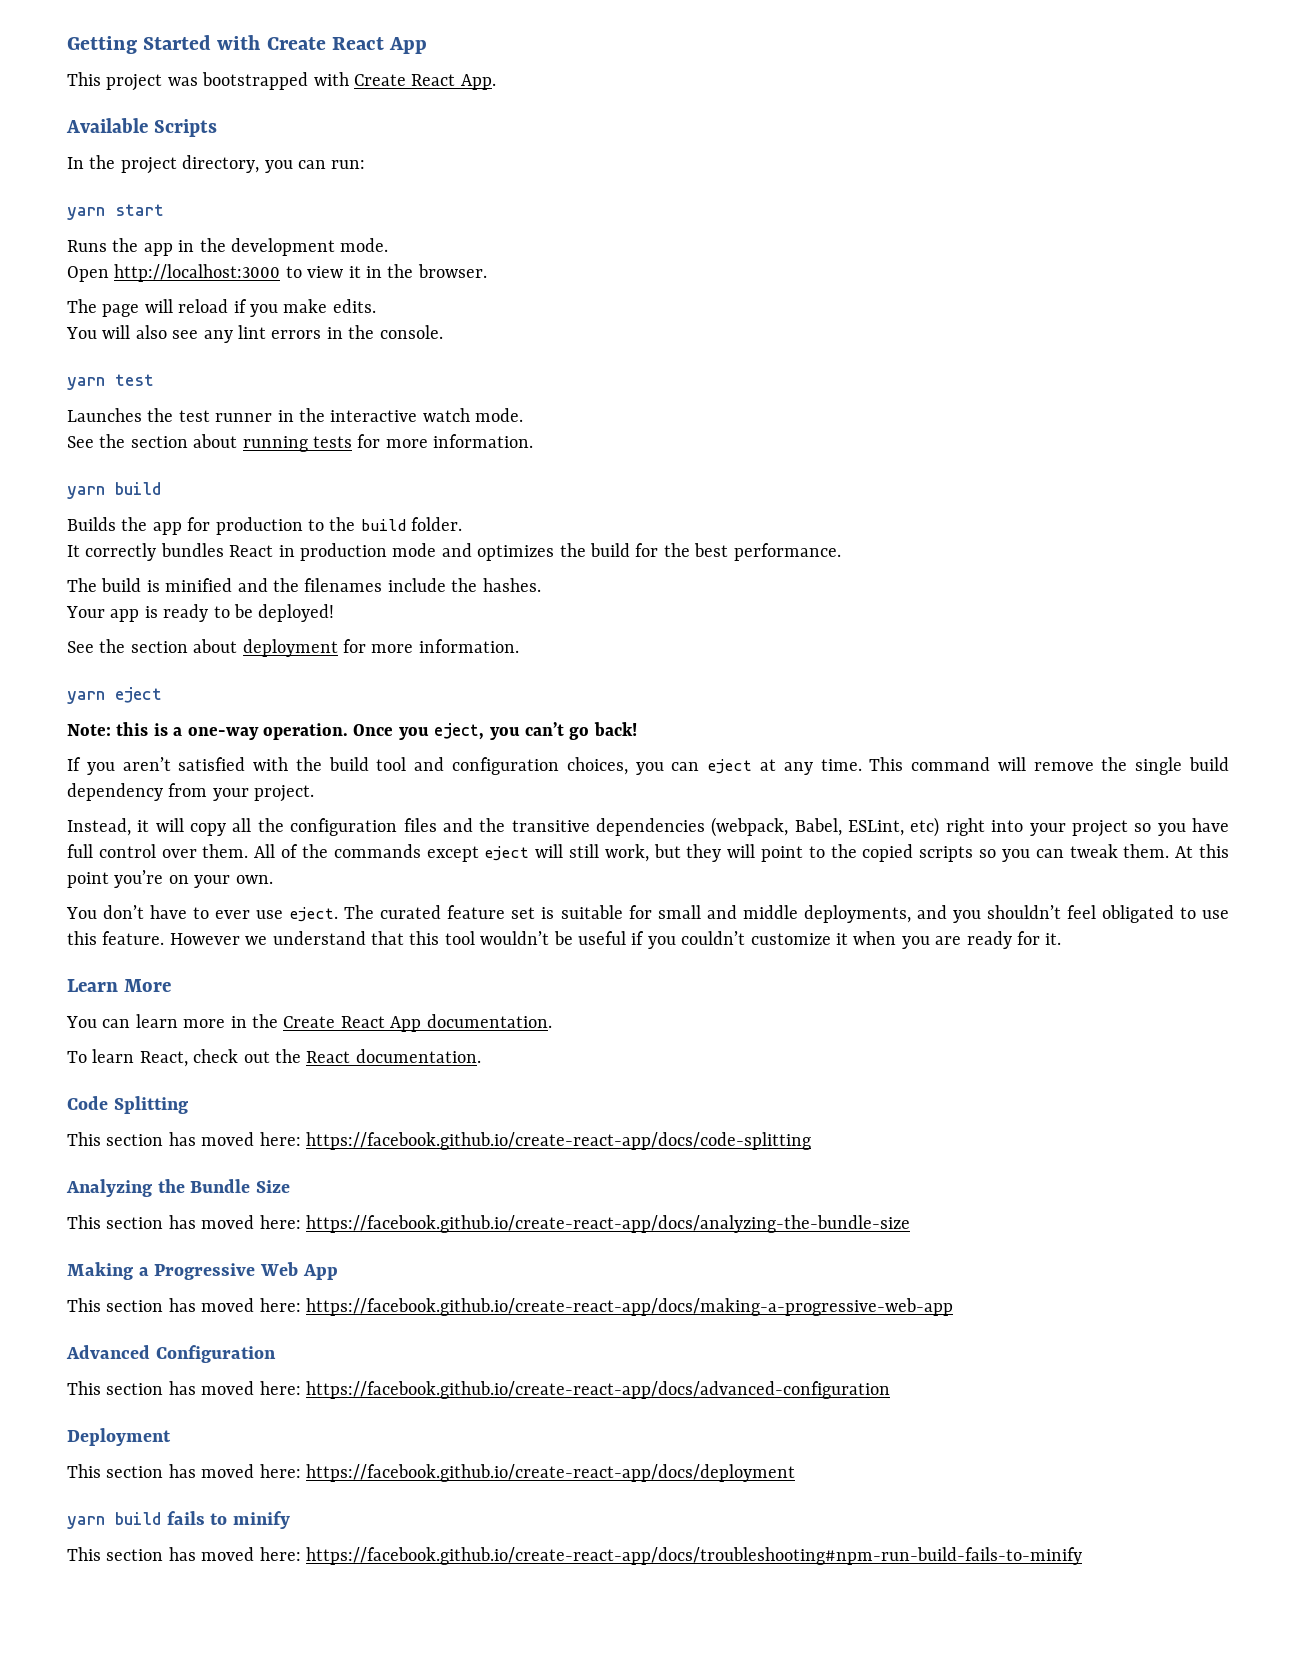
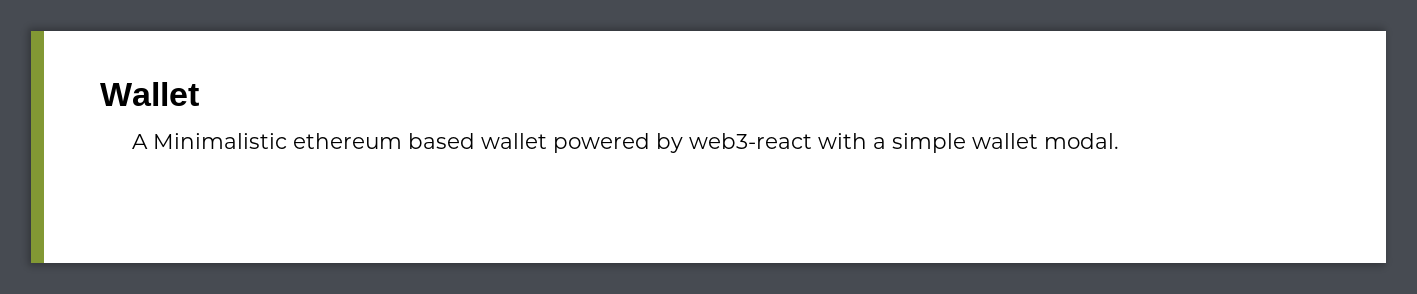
- Getting Started with Create React App
- This project was bootstrapped with Create React App.
- Available Scripts
- In the project directory, you can run:
- yarn start
- Runs the app in the development mode.
- Open http://localhost:3000 to view it in the browser.
- The page will reload if you make edits.
- You will also see any lint errors in the console.
- yarn test
- Launches the test runner in the interactive watch mode.
- See the section about running tests for more information.
- yarn build
- Builds the app for production to the build folder.
- It correctly bundles React in production mode and optimizes the build for the best performance.
- The build is minified and the filenames include the hashes.
- Your app is ready to be deployed!
- See the section about deployment for more information.
- yarn eject
- Note: this is a one-way operation. Once you eject, you can’t go back!
- If you aren’t satisfied with the build tool and configuration choices, you can eject at any time. This command will remove the single build dependency from your project.
- Instead, it will copy all the configuration files and the transitive dependencies (webpack, Babel, ESLint, etc) right into your project so you have full control over them. All of the commands except eject will still work, but they will point to the copied scripts so you can tweak them. At this point you’re on your own.
- You don’t have to ever use eject. The curated feature set is suitable for small and middle deployments, and you shouldn’t feel obligated to use this feature. However we understand that this tool wouldn’t be useful if you couldn’t customize it when you are ready for it.
- Learn More
- You can learn more in the Create React App documentation.
- To learn React, check out the React documentation.
- Code Splitting
- This section has moved here: https://facebook.github.io/create-react-app/docs/code-splitting
- Analyzing the Bundle Size
- This section has moved here: https://facebook.github.io/create-react-app/docs/analyzing-the-bundle-size
- Making a Progressive Web App
- This section has moved here: https://facebook.github.io/create-react-app/docs/making-a-progressive-web-app
- Advanced Configuration
- This section has moved here: https://facebook.github.io/create-react-app/docs/advanced-configuration
- Deployment
- This section has moved here: https://facebook.github.io/create-react-app/docs/deployment
- yarn build fails to minify
- This section has moved here: https://facebook.github.io/create-react-app/docs/troubleshooting#npm-run-build-fails-to-minify
+ Wallet
+ A Minimalistic ethereum based wallet powered by web3-react with a simple wallet modal.

